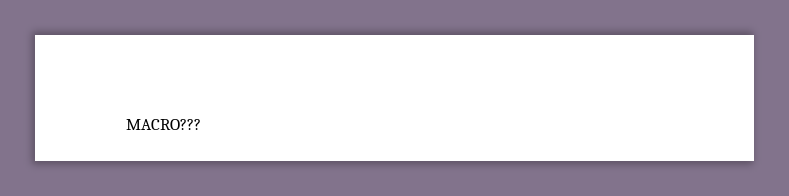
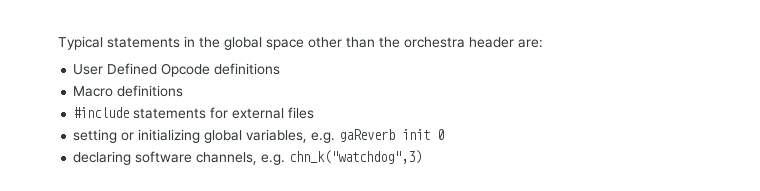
- MACRO???
+ Typical statements in the global space other than the orchestra header are:
+ User Defined Opcode definitions
+ Macro definitions
+ #include statements for external files
+ setting or initializing global variables, e.g. gaReverb init 0
+ declaring software channels, e.g. chn_k("watchdog",3)

